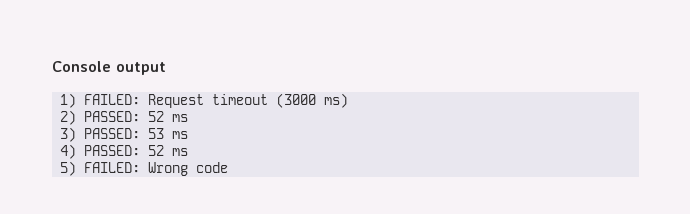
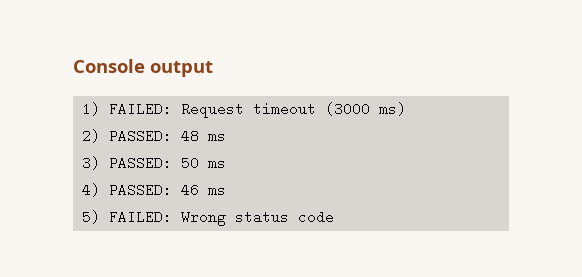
- 2) PASSED: 52 ms
+ 2) PASSED: 48 ms
- 3) PASSED: 53 ms
+ 3) PASSED: 50 ms
- 4) PASSED: 52 ms
+ 4) PASSED: 46 ms
- 5) FAILED: Wrong code
+ 5) FAILED: Wrong status code

